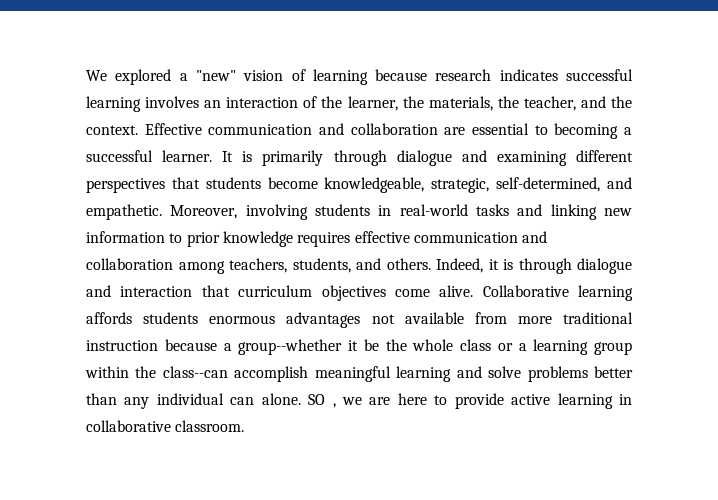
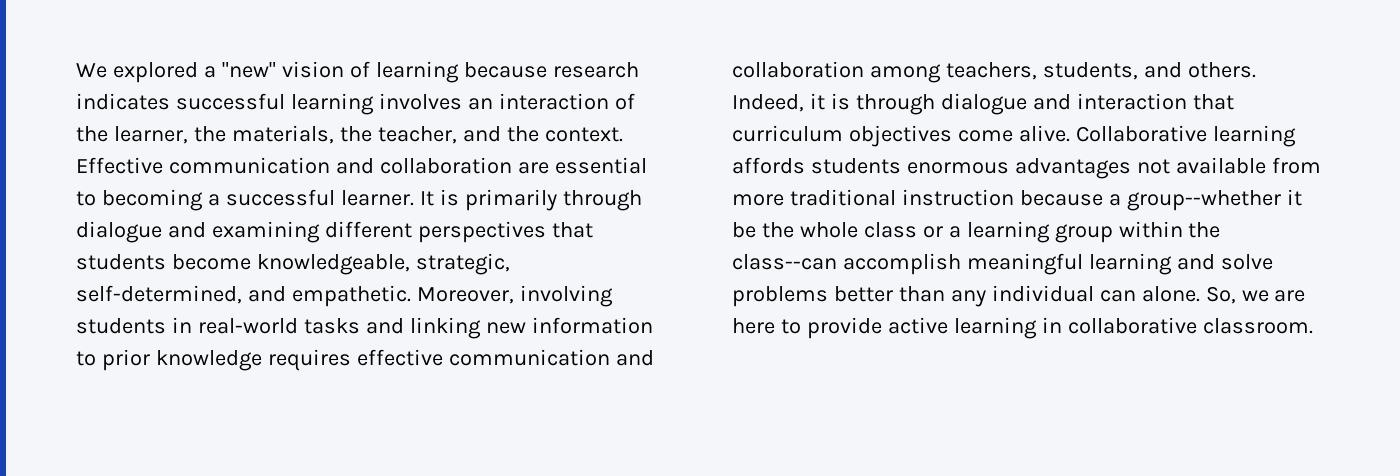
- SO , we are here to provide active learning in collaborative classroom.
+ So, we are here to provide active learning in collaborative classroom.

